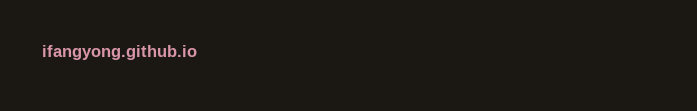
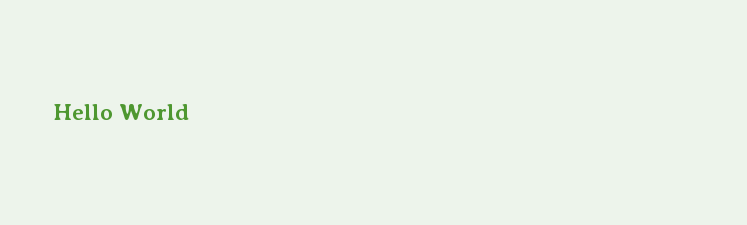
- ifangyong.github.io
+ Hello World

